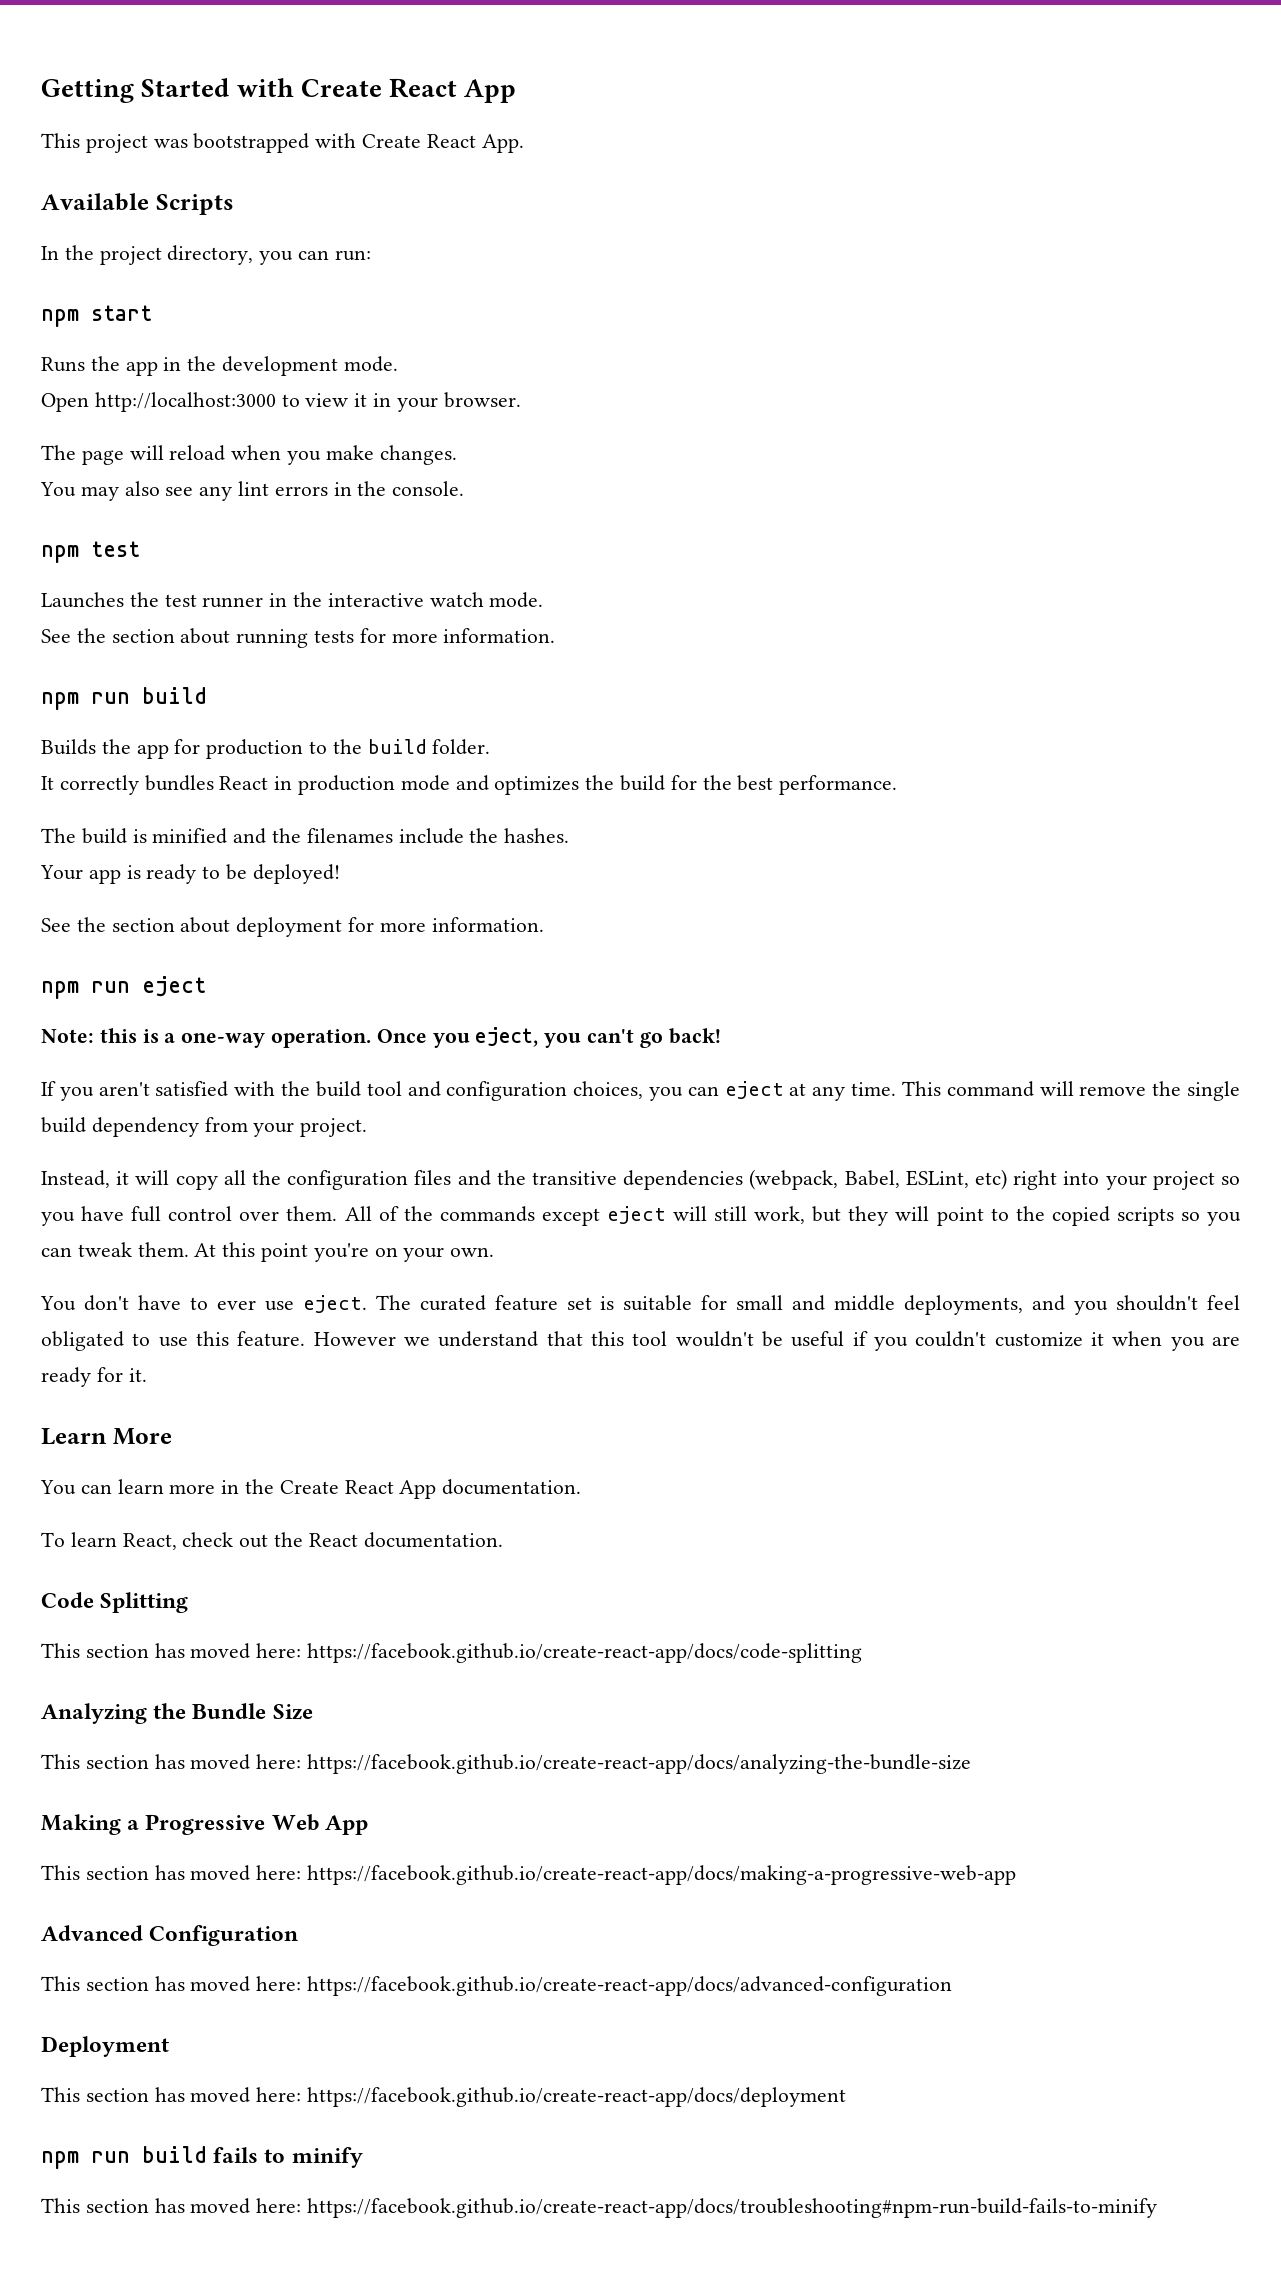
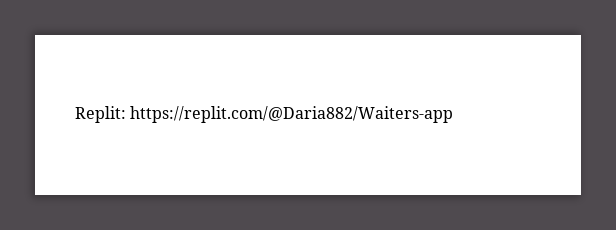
- Getting Started with Create React App
- This project was bootstrapped with Create React App.
- Available Scripts
- In the project directory, you can run:
- npm start
- Runs the app in the development mode.
- Open http://localhost:3000 to view it in your browser.
- The page will reload when you make changes.
- You may also see any lint errors in the console.
- npm test
- Launches the test runner in the interactive watch mode.
- See the section about running tests for more information.
- npm run build
- Builds the app for production to the build folder.
- It correctly bundles React in production mode and optimizes the build for the best performance.
- The build is minified and the filenames include the hashes.
- Your app is ready to be deployed!
- See the section about deployment for more information.
- npm run eject
- Note: this is a one-way operation. Once you eject, you can't go back!
- If you aren't satisfied with the build tool and configuration choices, you can eject at any time. This command will remove the single build dependency from your project.
- Instead, it will copy all the configuration files and the transitive dependencies (webpack, Babel, ESLint, etc) right into your project so you have full control over them. All of the commands except eject will still work, but they will point to the copied scripts so you can tweak them. At this point you're on your own.
- You don't have to ever use eject. The curated feature set is suitable for small and middle deployments, and you shouldn't feel obligated to use this feature. However we understand that this tool wouldn't be useful if you couldn't customize it when you are ready for it.
- Learn More
- You can learn more in the Create React App documentation.
- To learn React, check out the React documentation.
- Code Splitting
- This section has moved here: https://facebook.github.io/create-react-app/docs/code-splitting
- Analyzing the Bundle Size
- This section has moved here: https://facebook.github.io/create-react-app/docs/analyzing-the-bundle-size
- Making a Progressive Web App
- This section has moved here: https://facebook.github.io/create-react-app/docs/making-a-progressive-web-app
- Advanced Configuration
- This section has moved here: https://facebook.github.io/create-react-app/docs/advanced-configuration
- Deployment
- This section has moved here: https://facebook.github.io/create-react-app/docs/deployment
- npm run build fails to minify
- This section has moved here: https://facebook.github.io/create-react-app/docs/troubleshooting#npm-run-build-fails-to-minify
+ Replit: https://replit.com/@Daria882/Waiters-app

